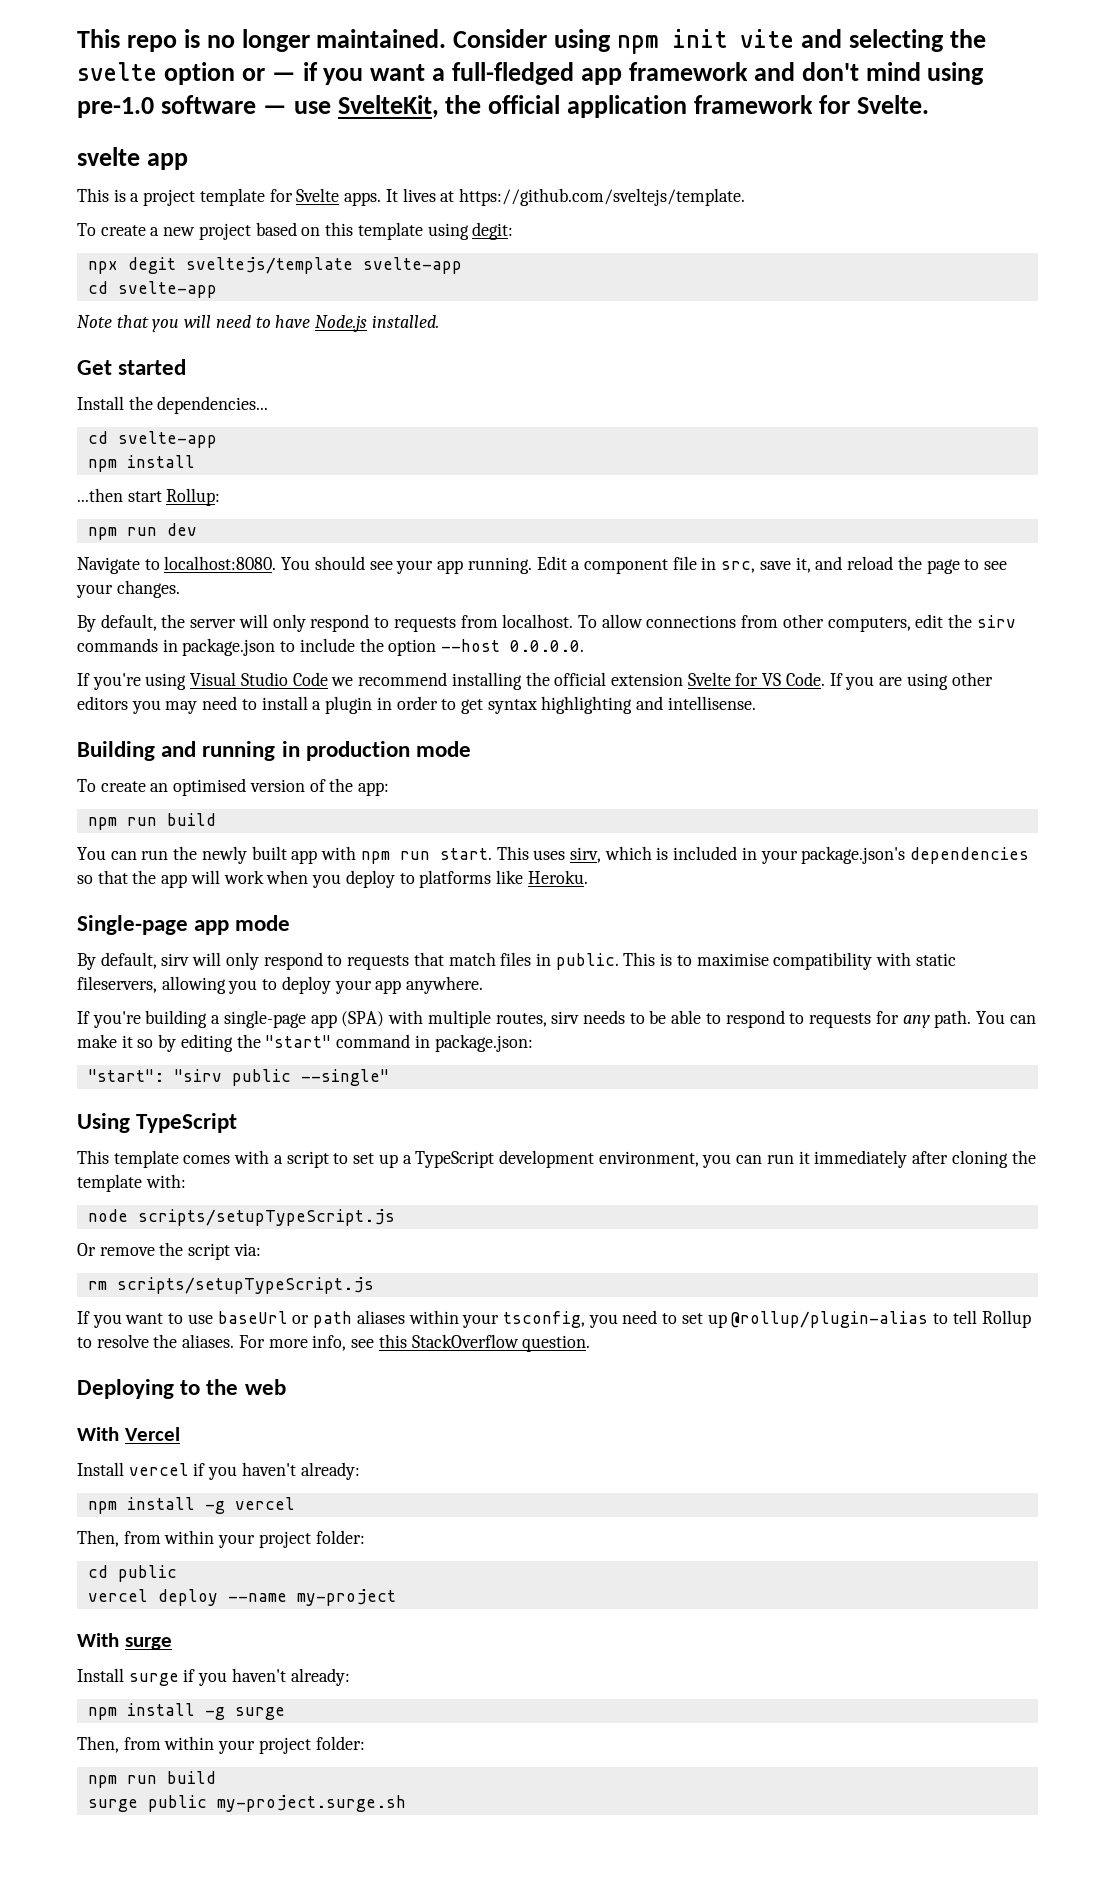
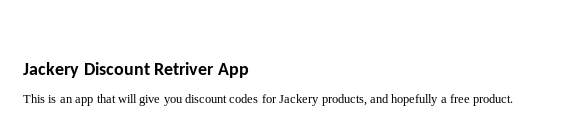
- This repo is no longer maintained. Consider using npm init vite and selecting the svelte option or — if you want a full-fledged app framework and don't mind using pre-1.0 software — use SvelteKit, the official application framework for Svelte.
- svelte app
- This is a project template for Svelte apps. It lives at https://github.com/sveltejs/template.
- To create a new project based on this template using degit:
- npx degit sveltejs/template svelte-app
- cd svelte-app
- Note that you will need to have Node.js installed.
- Get started
- Install the dependencies...
- cd svelte-app
- npm install
- ...then start Rollup:
- npm run dev
- Navigate to localhost:8080. You should see your app running. Edit a component file in src, save it, and reload the page to see your changes.
- By default, the server will only respond to requests from localhost. To allow connections from other computers, edit the sirv commands in package.json to include the option --host 0.0.0.0.
- If you're using Visual Studio Code we recommend installing the official extension Svelte for VS Code. If you are using other editors you may need to install a plugin in order to get syntax highlighting and intellisense.
- Building and running in production mode
- To create an optimised version of the app:
- npm run build
- You can run the newly built app with npm run start. This uses sirv, which is included in your package.json's dependencies so that the app will work when you deploy to platforms like Heroku.
- Single-page app mode
- By default, sirv will only respond to requests that match files in public. This is to maximise compatibility with static fileservers, allowing you to deploy your app anywhere.
- If you're building a single-page app (SPA) with multiple routes, sirv needs to be able to respond to requests for any path. You can make it so by editing the "start" command in package.json:
- "start": "sirv public --single"
- Using TypeScript
- This template comes with a script to set up a TypeScript development environment, you can run it immediately after cloning the template with:
- node scripts/setupTypeScript.js
- Or remove the script via:
- rm scripts/setupTypeScript.js
- If you want to use baseUrl or path aliases within your tsconfig, you need to set up @rollup/plugin-alias to tell Rollup to resolve the aliases. For more info, see this StackOverflow question.
- Deploying to the web
- With Vercel
- Install vercel if you haven't already:
- npm install -g vercel
- Then, from within your project folder:
- cd public
- vercel deploy --name my-project
- With surge
- Install surge if you haven't already:
- npm install -g surge
- Then, from within your project folder:
- npm run build
- surge public my-project.surge.sh
+ Jackery Discount Retriver App
+ This is an app that will give you discount codes for Jackery products, and hopefully a free product.

